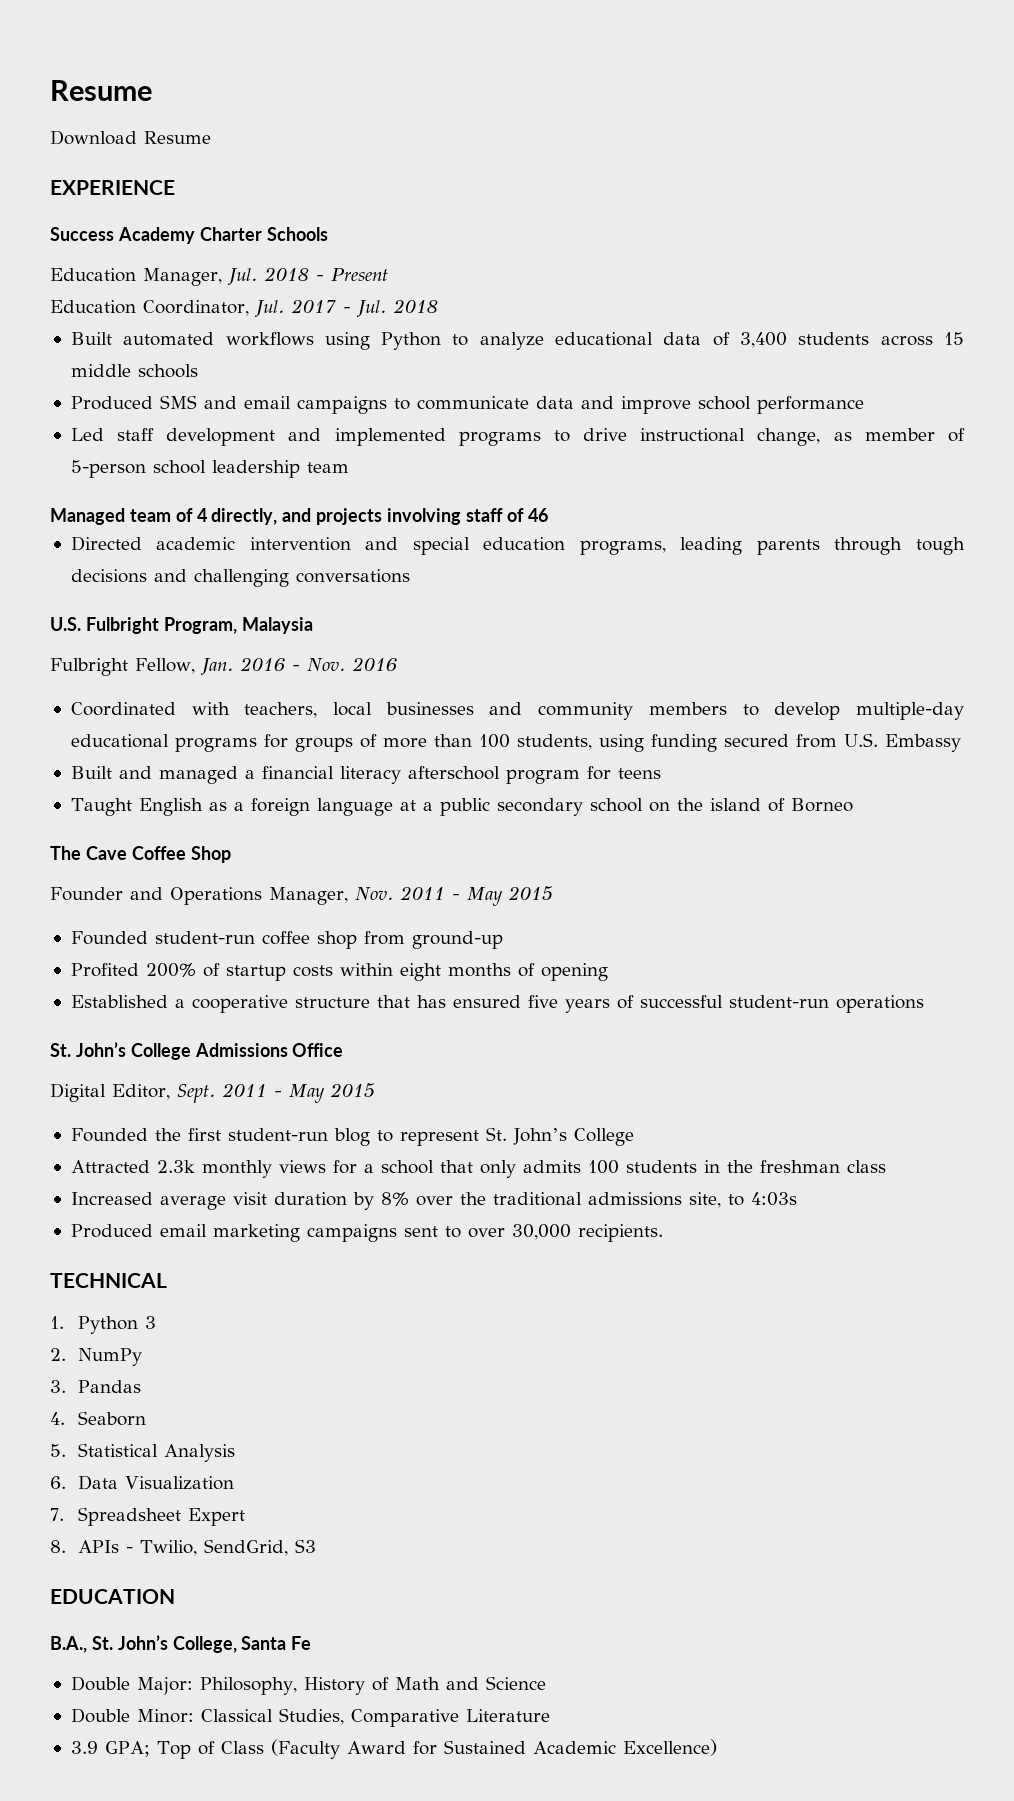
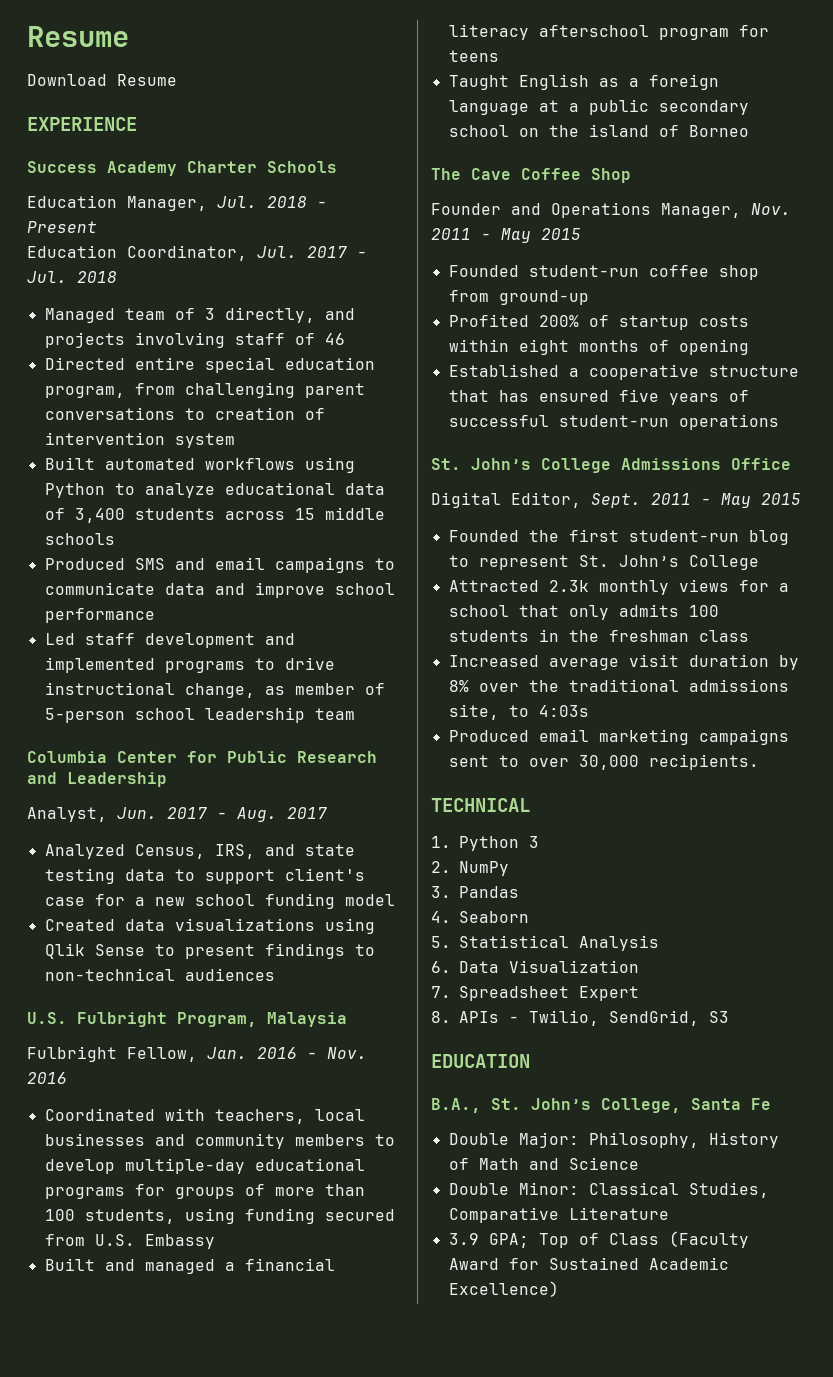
+ Managed team of 3 directly, and projects involving staff of 46
+ Directed entire special education program, from challenging parent conversations to creation of intervention system
- Managed team of 4 directly, and projects involving staff of 46
- Directed academic intervention and special education programs, leading parents through tough decisions and challenging conversations
+ Columbia Center for Public Research and Leadership
+ Analyst, Jun. 2017 - Aug. 2017
+ Analyzed Census, IRS, and state testing data to support client's case for a new school funding model
+ Created data visualizations using Qlik Sense to present findings to non-technical audiences

